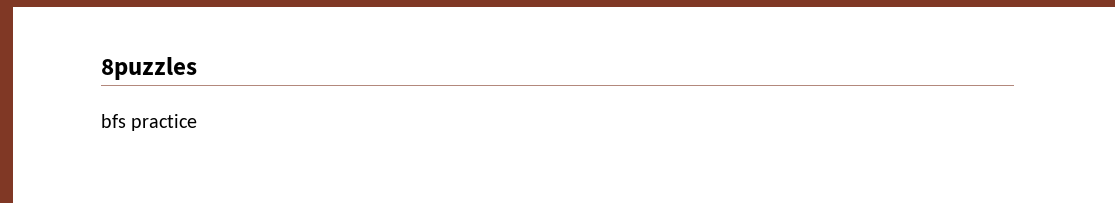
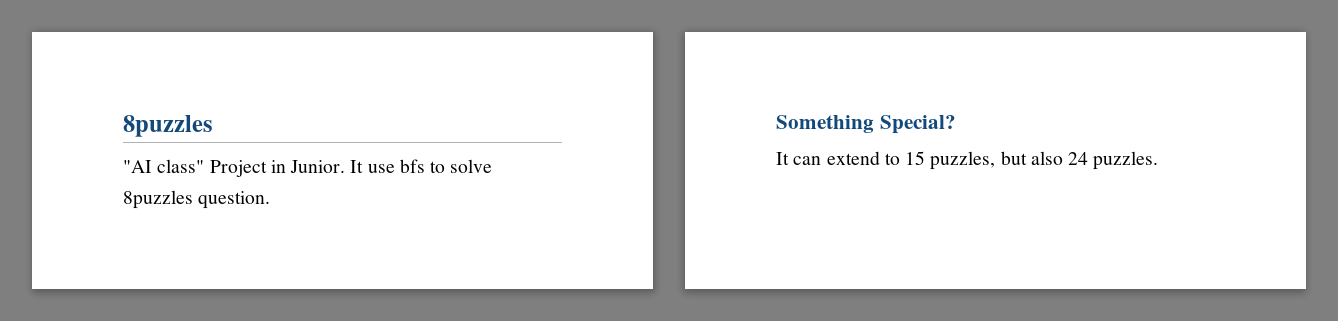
- bfs practice
+ "AI class" Project in Junior. It use bfs to solve 8puzzles question.
+ Something Special?
+ It can extend to 15 puzzles, but also 24 puzzles.

